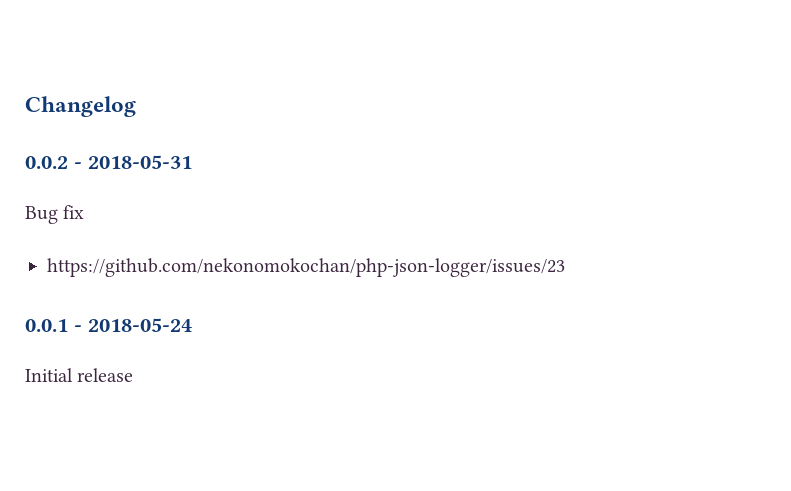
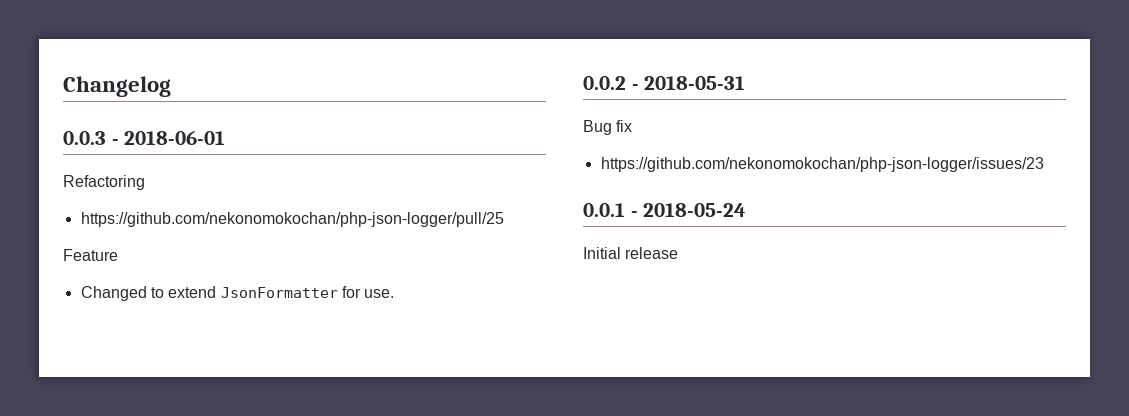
+ 0.0.3 - 2018-06-01
+ Refactoring
+ https://github.com/nekonomokochan/php-json-logger/pull/25
+ Feature
+ Changed to extend JsonFormatter for use.

